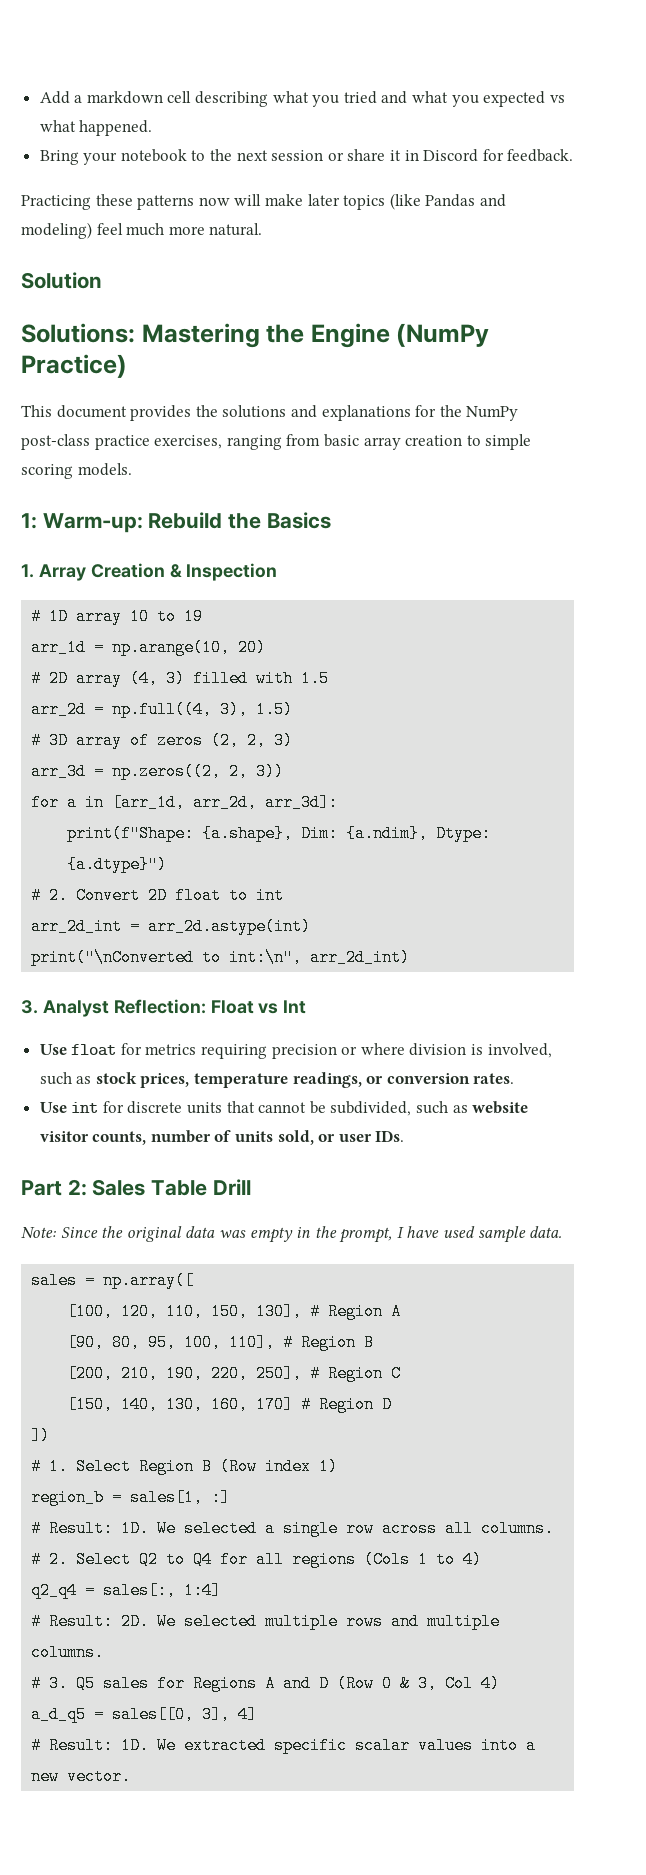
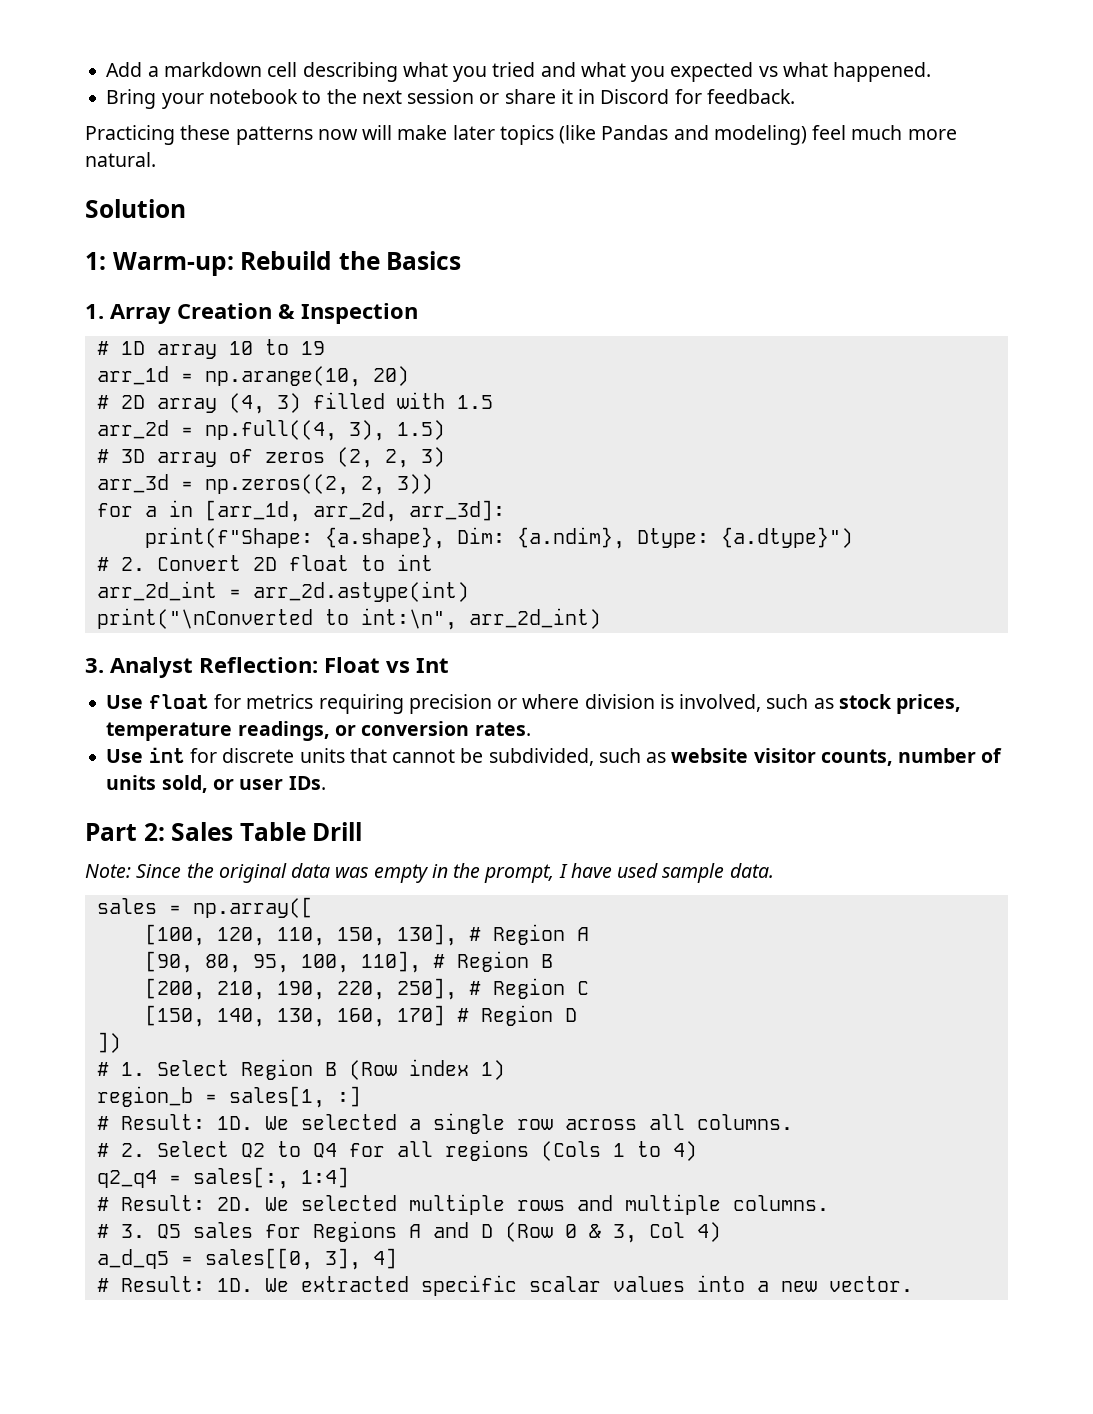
- Solutions: Mastering the Engine (NumPy Practice)
- This document provides the solutions and explanations for the NumPy post-class practice exercises, ranging from basic array creation to simple scoring models.

